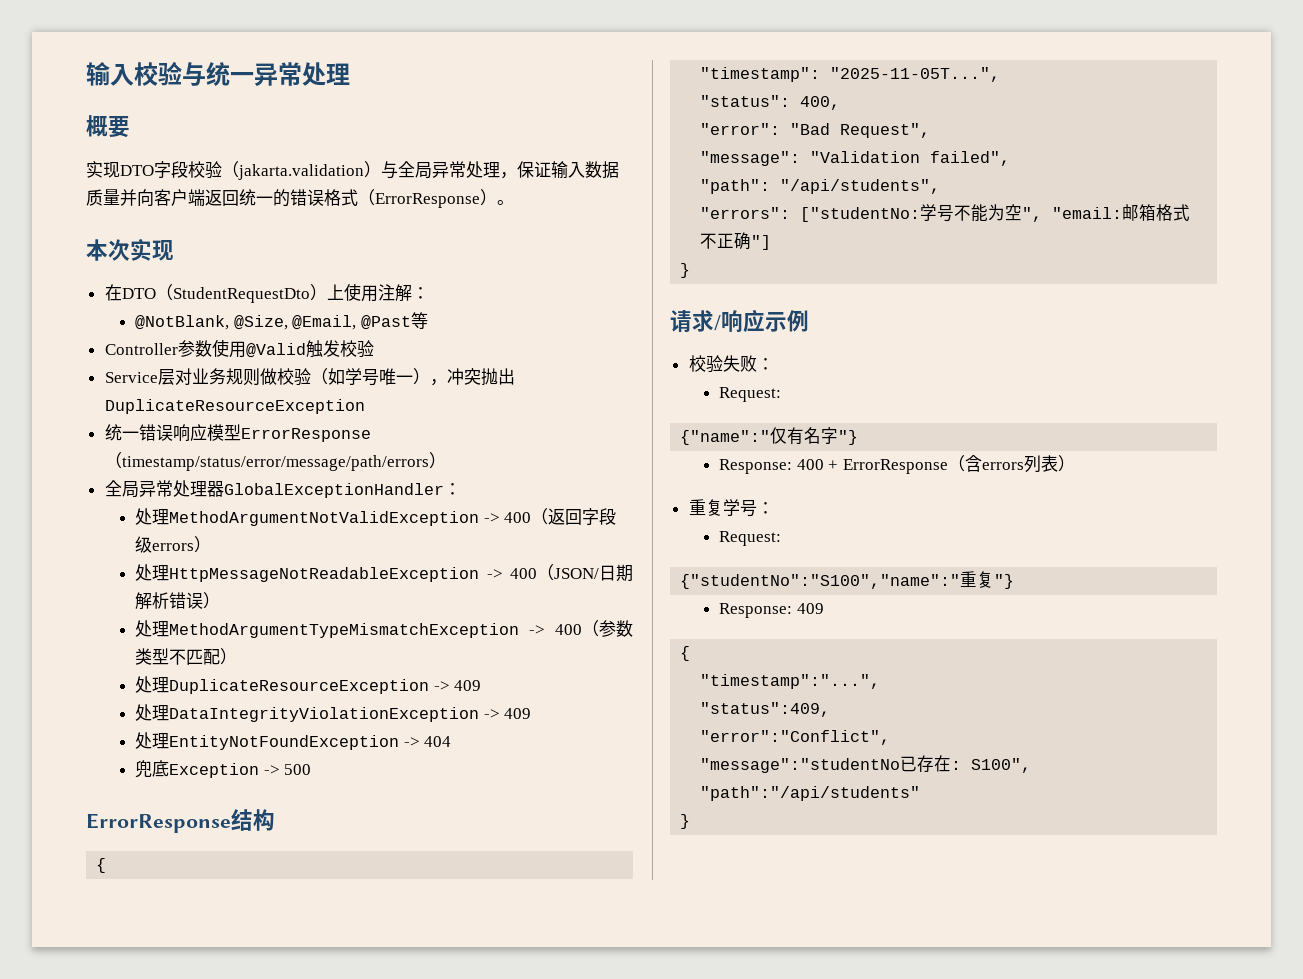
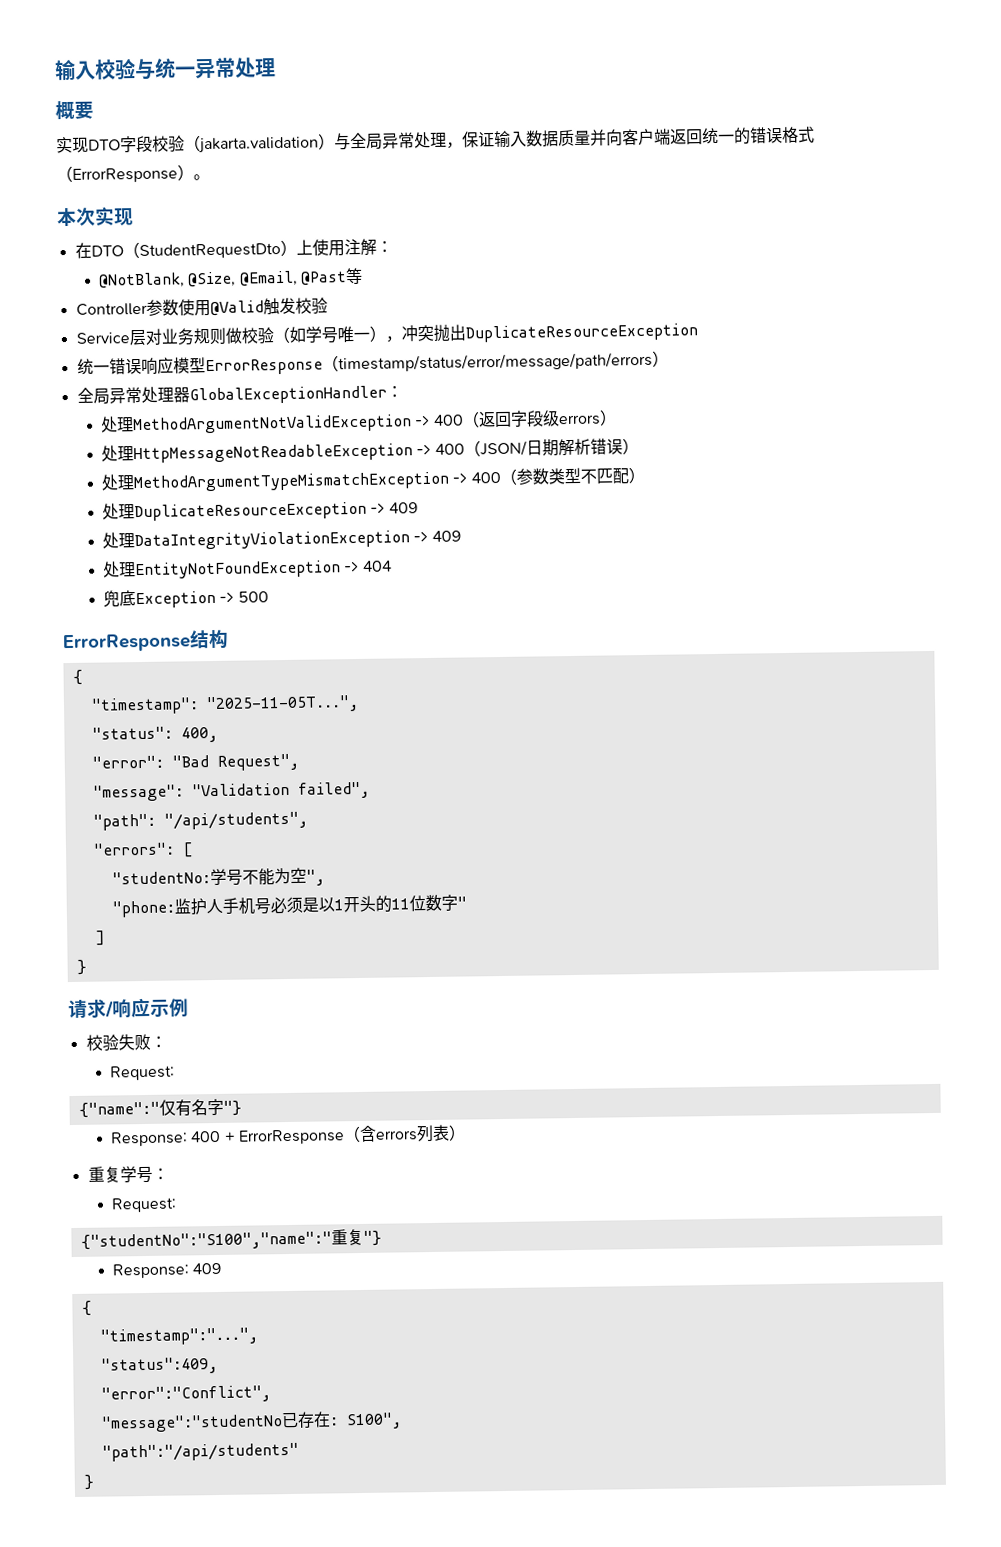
- "errors": ["studentNo:学号不能为空", "email:邮箱格式不正确"]
+ "errors": [
+ "studentNo:学号不能为空",
+ "phone:监护人手机号必须是以1开头的11位数字"
+ ]

